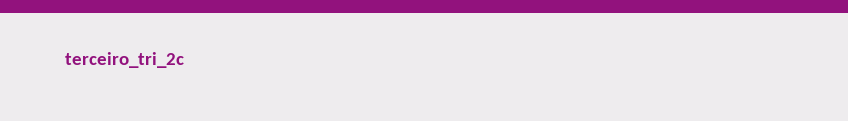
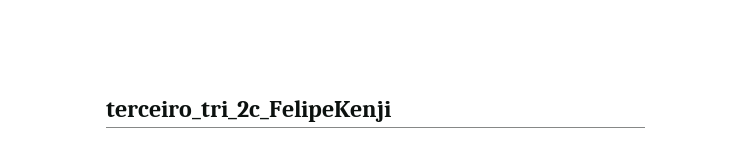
- terceiro_tri_2c
+ terceiro_tri_2c_FelipeKenji

